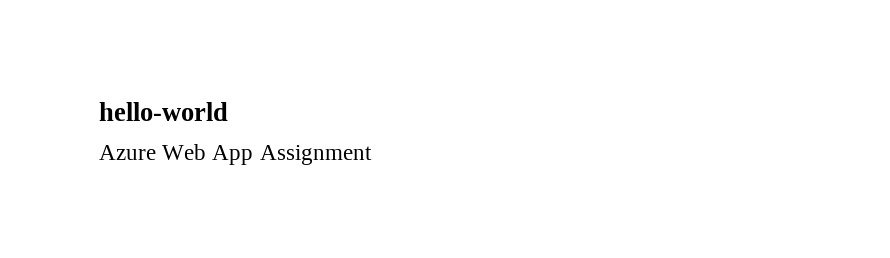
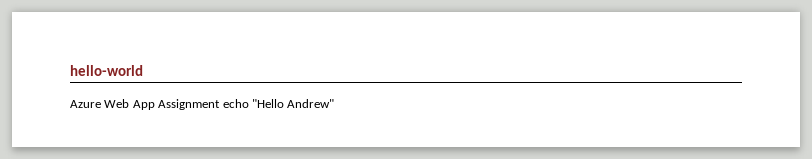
- Azure Web App Assignment
+ Azure Web App Assignment echo "Hello Andrew"

